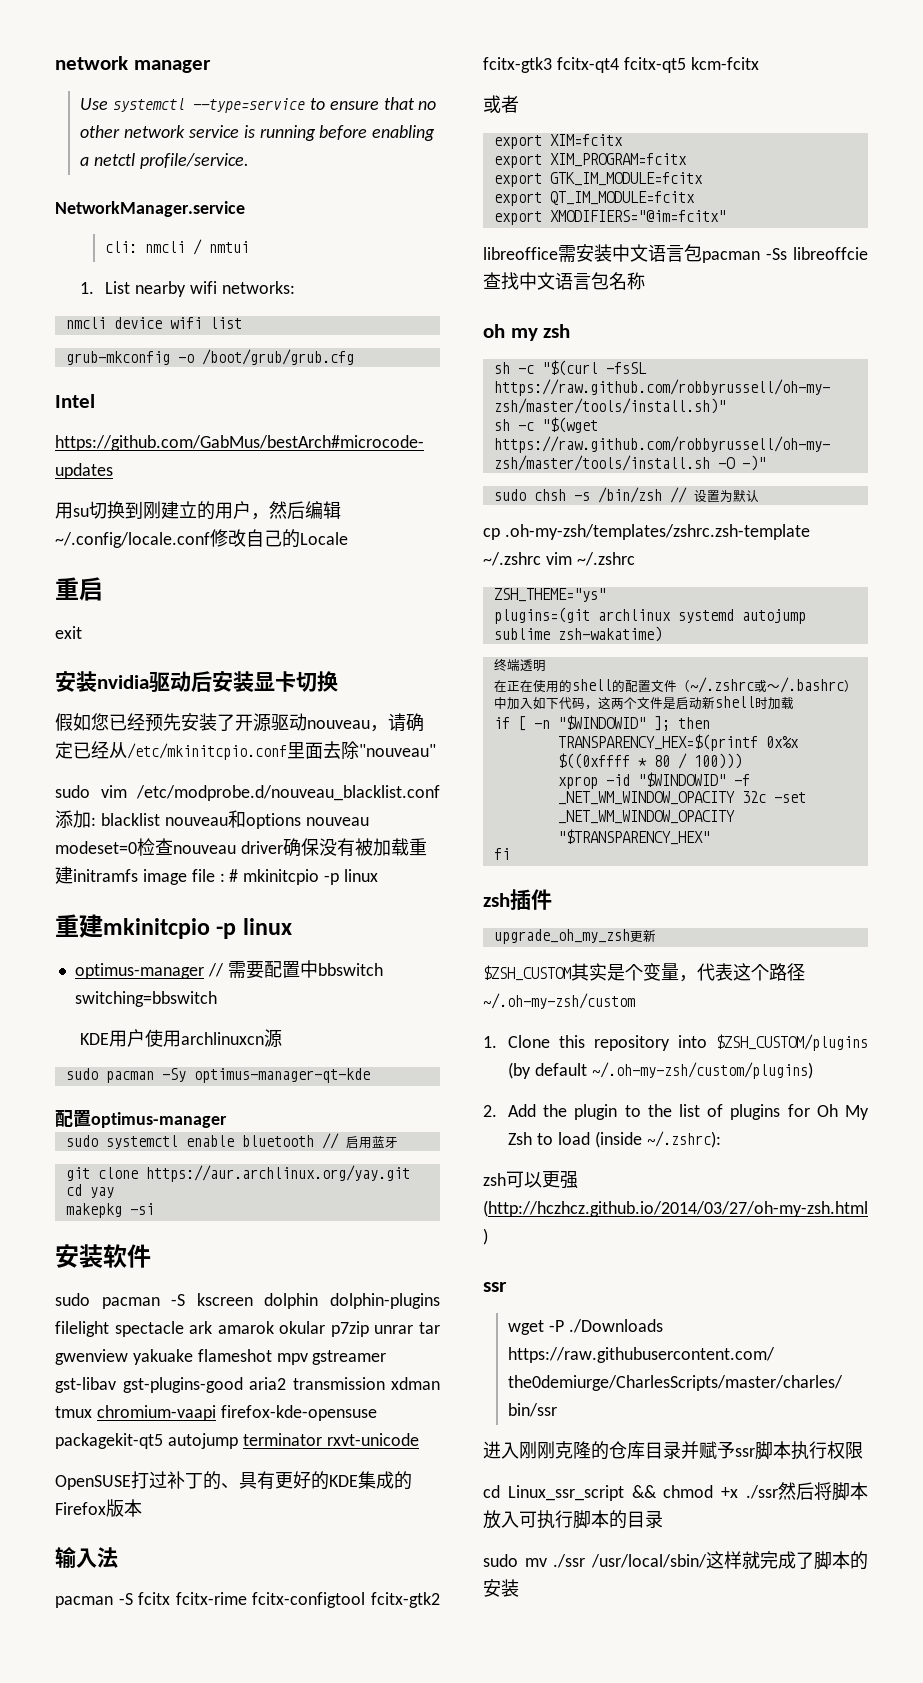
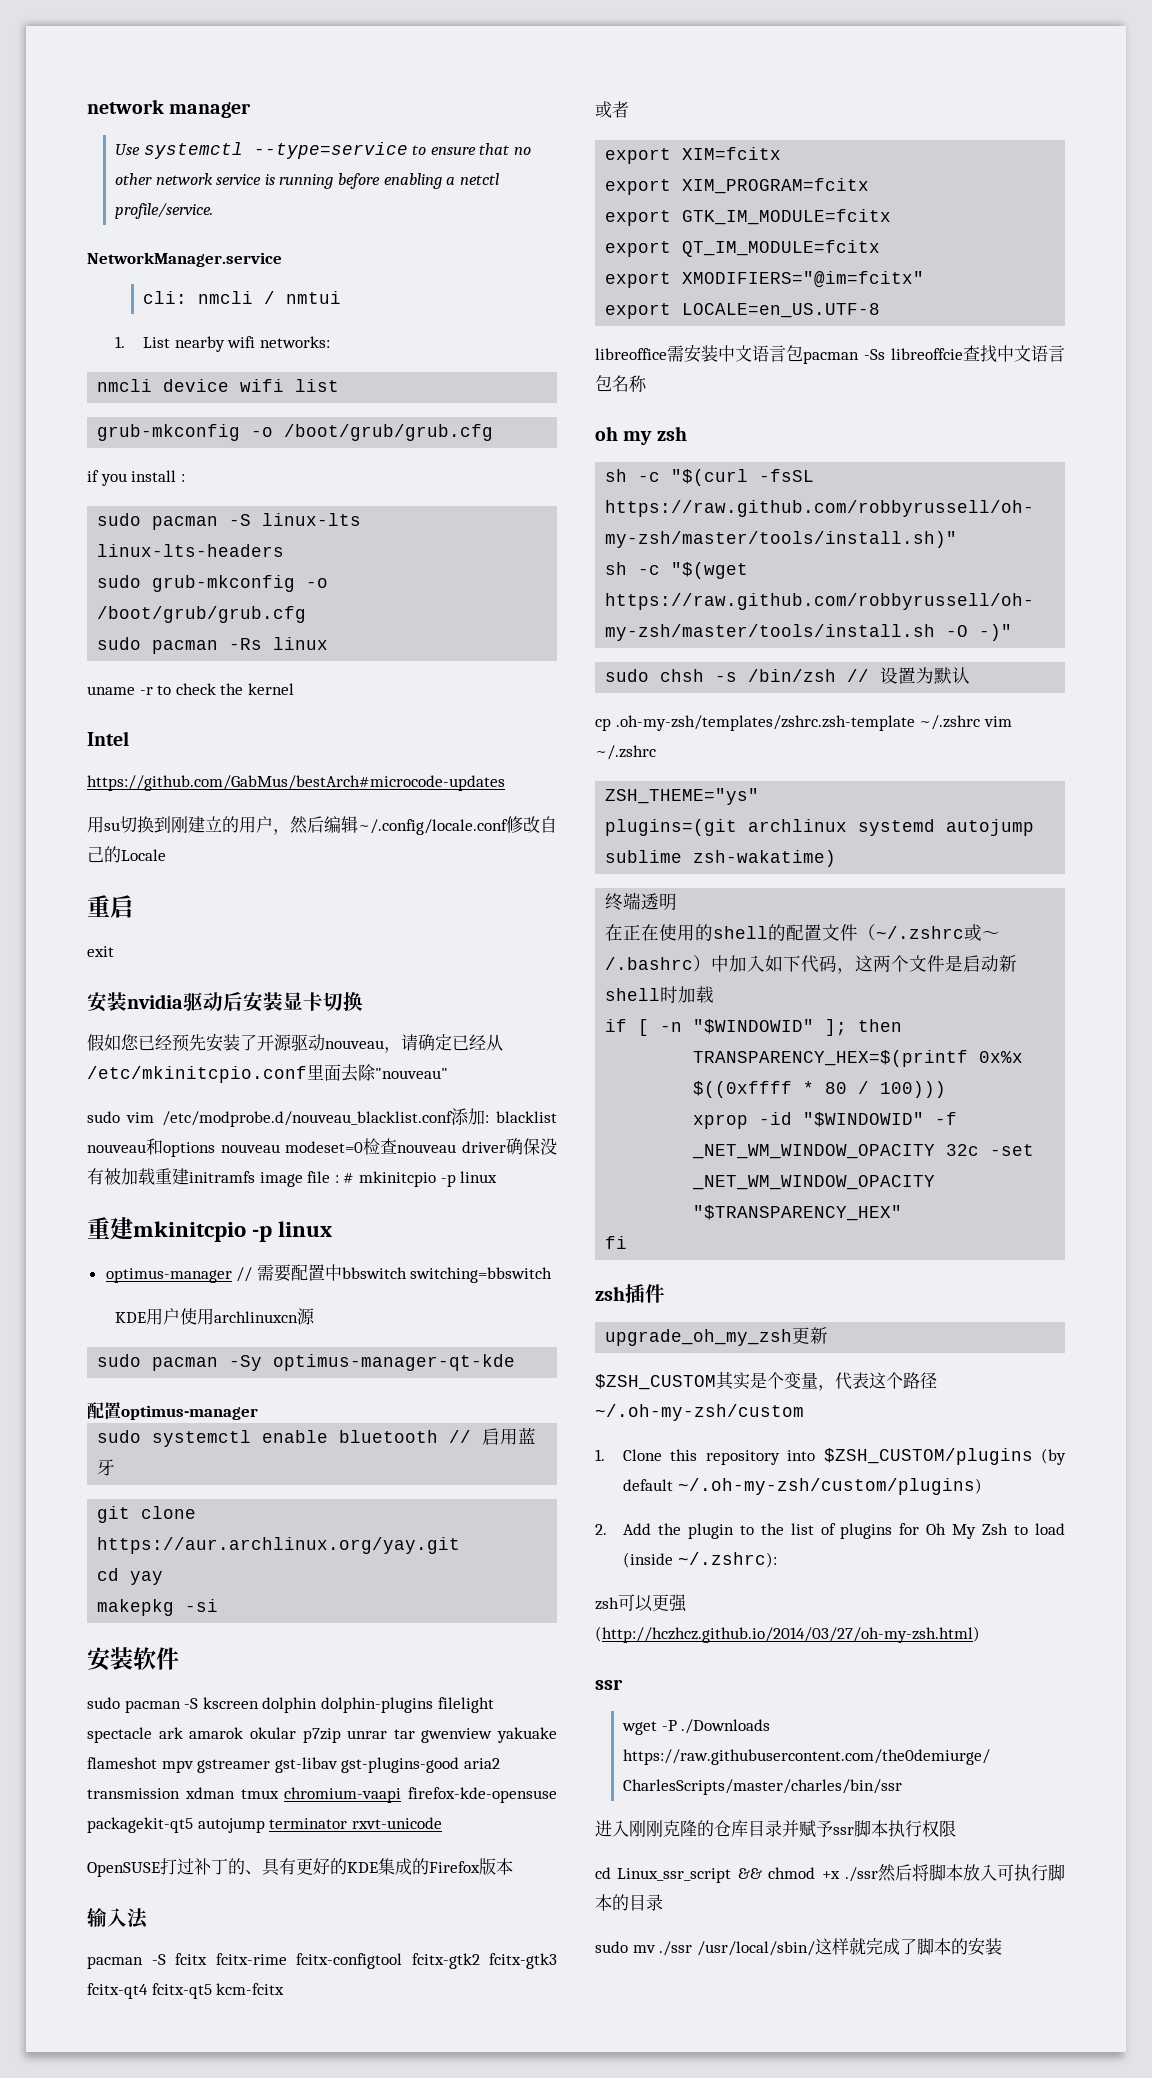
+ if you install :
+ sudo pacman -S linux-lts linux-lts-headers
+ sudo grub-mkconfig -o /boot/grub/grub.cfg
+ sudo pacman -Rs linux
+ uname -r to check the kernel
+ export LOCALE=en_US.UTF-8

